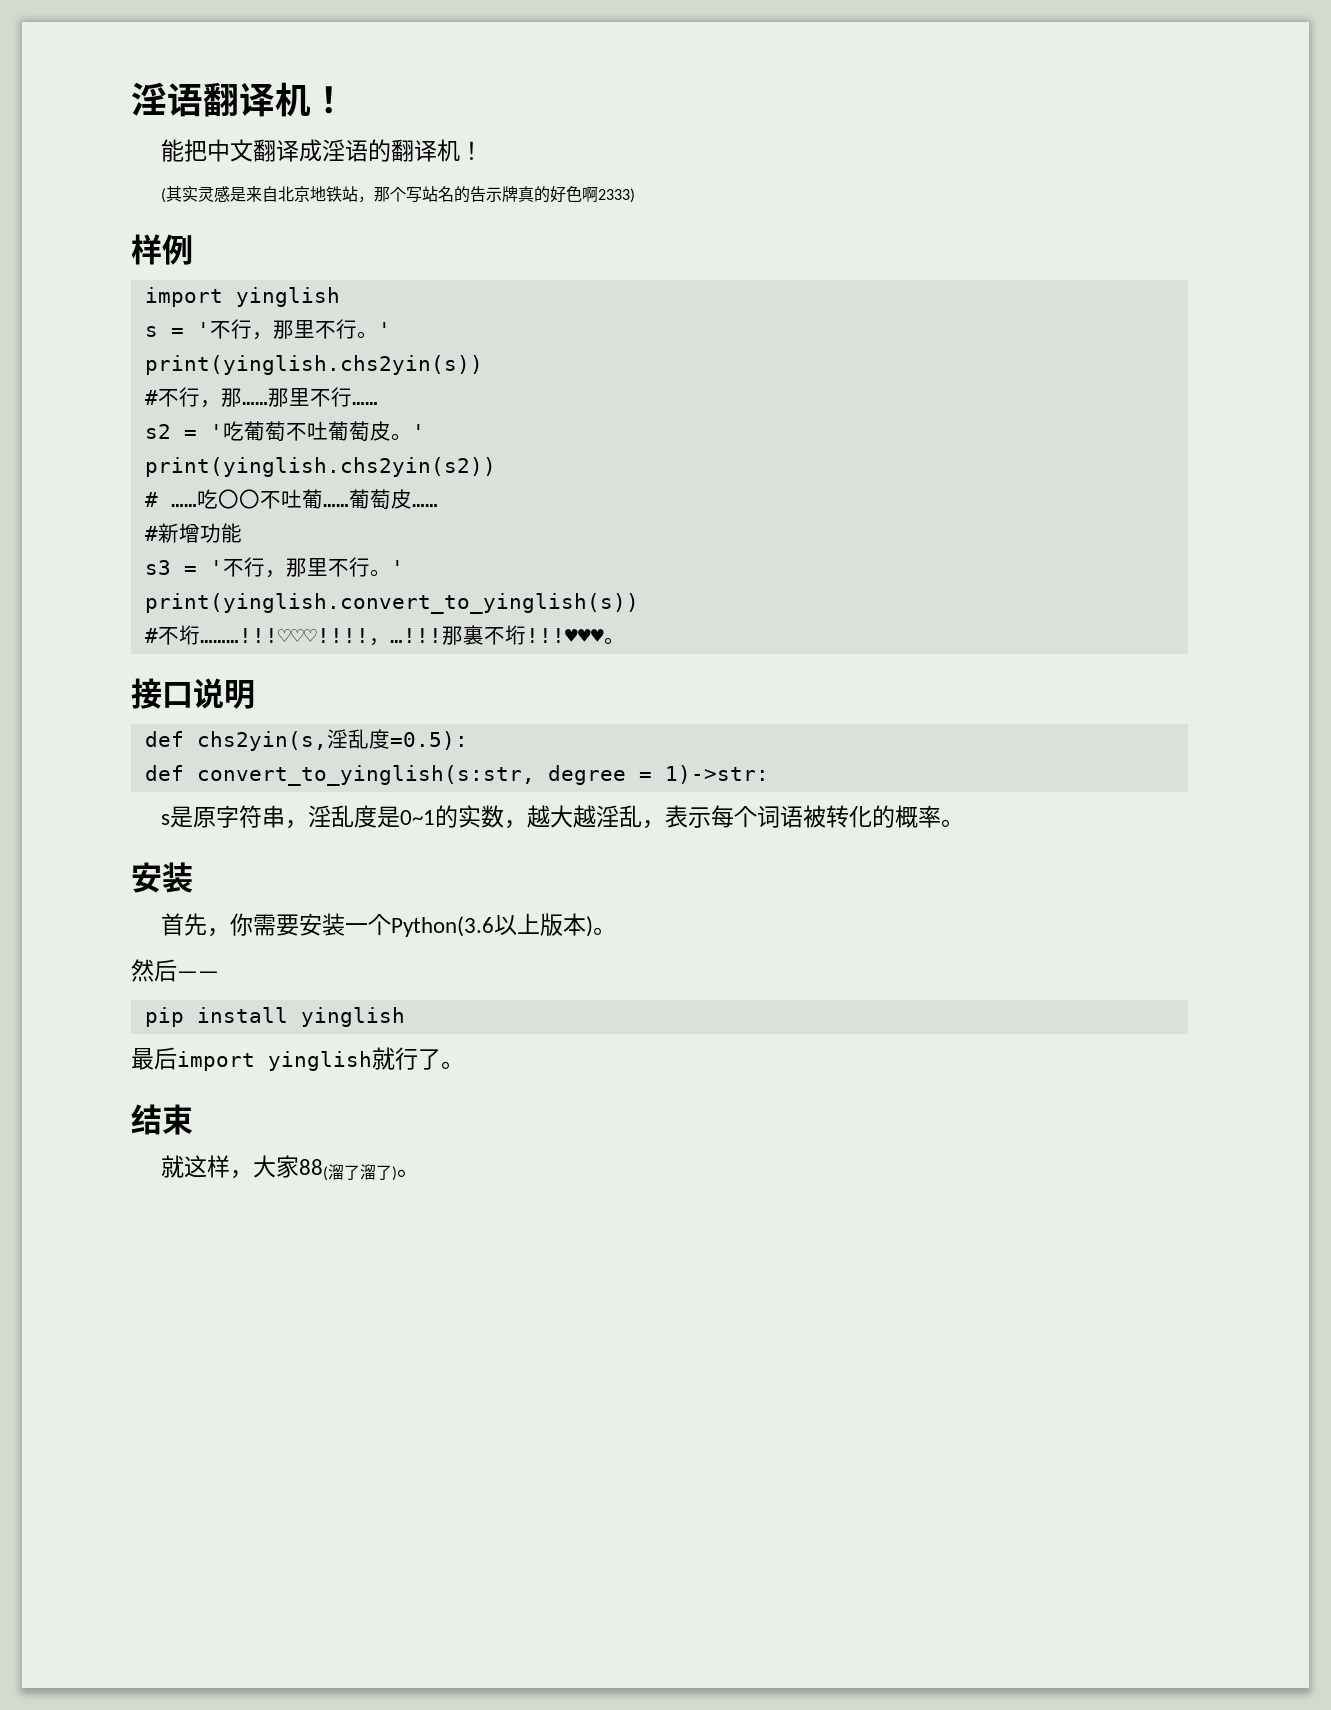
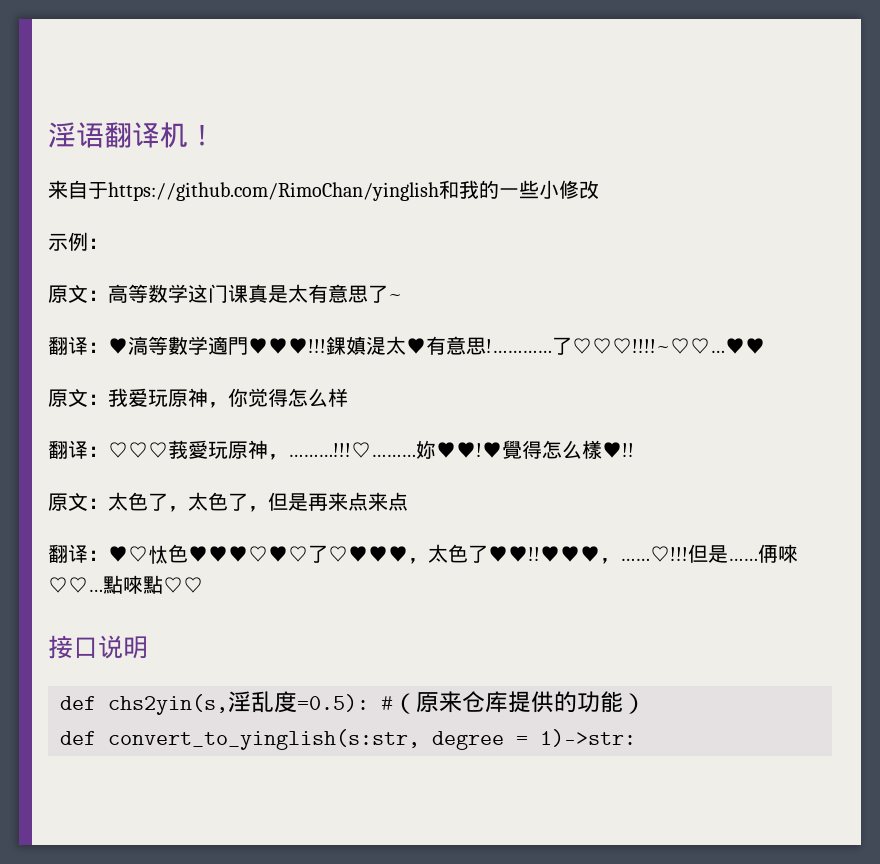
- 能把中文翻译成淫语的翻译机！
- (其实灵感是来自北京地铁站，那个写站名的告示牌真的好色啊2333)
- 样例
- import yinglish
- s = '不行，那里不行。'
- print(yinglish.chs2yin(s))
- #不行，那……那里不行……
- s2 = '吃葡萄不吐葡萄皮。'
- print(yinglish.chs2yin(s2))
- # ……吃〇〇不吐葡……葡萄皮……
- #新增功能
- s3 = '不行，那里不行。'
- print(yinglish.convert_to_yinglish(s))
- #不垳………!!!♡♡♡!!!!，…!!!那裏不垳!!!♥♥♥。
+ 来自于https://github.com/RimoChan/yinglish和我的一些小修改
+ 示例：
+ 原文：高等数学这门课真是太有意思了~
+ 翻译：♥滈等數学適門♥♥♥!!!錁嫃湜太♥有意思!…………了♡♡♡!!!!~♡♡…♥♥
+ 原文：我爱玩原神，你觉得怎么样
+ 翻译：♡♡♡莪愛玩原神，………!!!♡………妳♥♥!♥覺得怎么樣♥!!
+ 原文：太色了，太色了，但是再来点来点
+ 翻译：♥♡忲色♥♥♥♡♥♡了♡♥♥♥，太色了♥♥!!♥♥♥，……♡!!!但是……侢唻♡♡…點唻點♡♡
- def chs2yin(s,淫乱度=0.5):
+ def chs2yin(s,淫乱度=0.5): #（原来仓库提供的功能）
- s是原字符串，淫乱度是0~1的实数，越大越淫乱，表示每个词语被转化的概率。
- 安装
- 首先，你需要安装一个Python(3.6以上版本)。
- 然后——
- pip install yinglish
- 最后import yinglish就行了。
- 结束
- 就这样，大家88(溜了溜了)。

